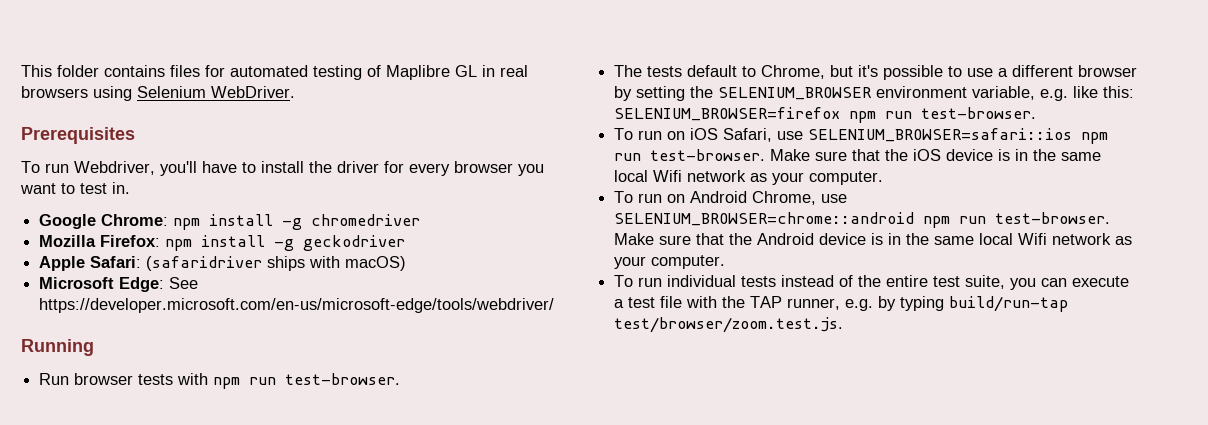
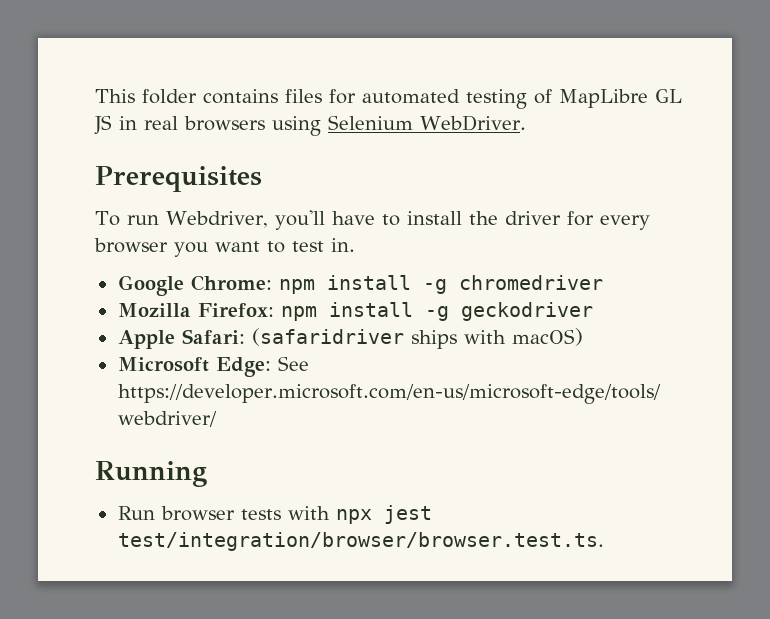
- This folder contains files for automated testing of Maplibre GL in real browsers using Selenium WebDriver.
+ This folder contains files for automated testing of MapLibre GL JS in real browsers using Selenium WebDriver.
- Run browser tests with npm run test-browser.
- The tests default to Chrome, but it's possible to use a different browser by setting the SELENIUM_BROWSER environment variable, e.g. like this: SELENIUM_BROWSER=firefox npm run test-browser.
- To run on iOS Safari, use SELENIUM_BROWSER=safari::ios npm run test-browser. Make sure that the iOS device is in the same local Wifi network as your computer.
- To run on Android Chrome, use SELENIUM_BROWSER=chrome::android npm run test-browser. Make sure that the Android device is in the same local Wifi network as your computer.
- To run individual tests instead of the entire test suite, you can execute a test file with the TAP runner, e.g. by typing build/run-tap test/browser/zoom.test.js.
+ Run browser tests with npx jest test/integration/browser/browser.test.ts.

